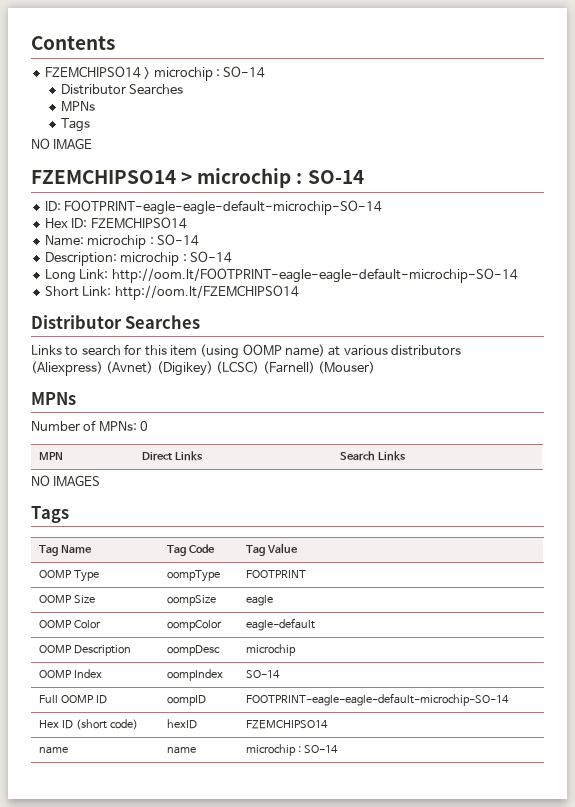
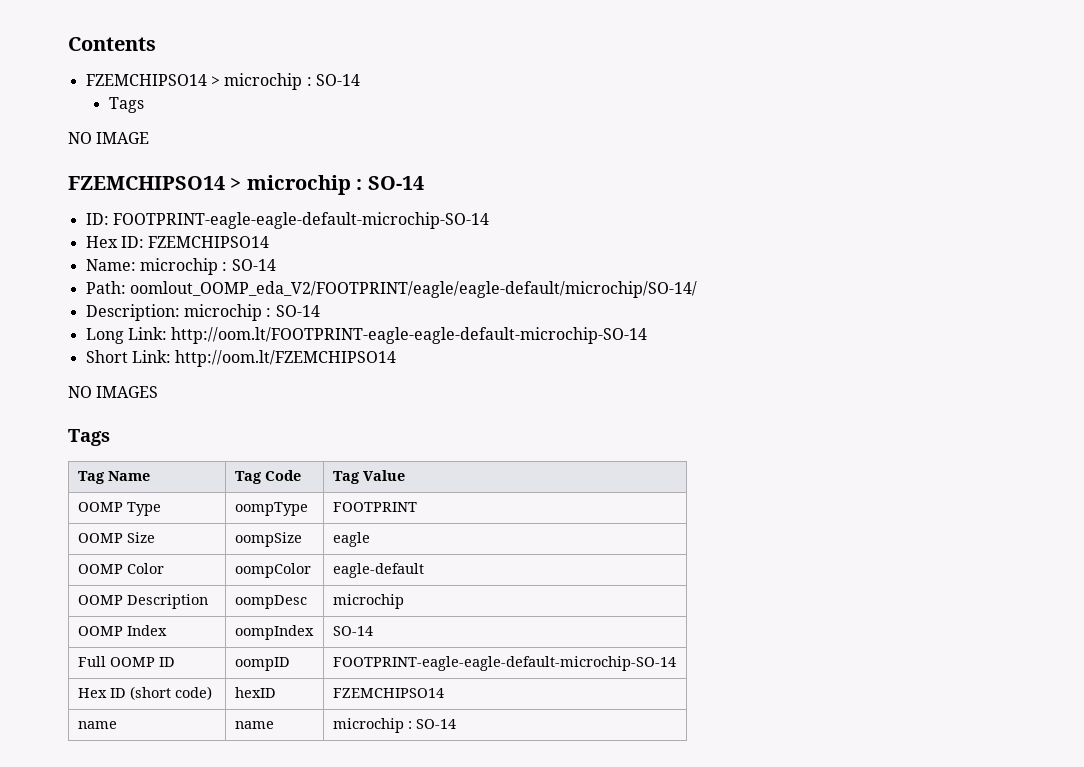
  Contents
  FZEMCHIPSO14 > microchip : SO-14
- Distributor Searches
- MPNs
+ Path: oomlout_OOMP_eda_V2/FOOTPRINT/eagle/eagle-default/microchip/SO-14/
  Short Link: http://oom.lt/FZEMCHIPSO14
- Distributor Searches
- Links to search for this item (using OOMP name) at various distributors
- (Aliexpress) (Avnet) (Digikey) (LCSC) (Farnell) (Mouser)
- MPNs
- Number of MPNs: 0
- MPN | Direct Links | Search Links

